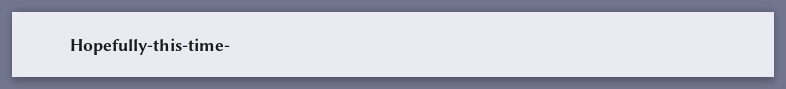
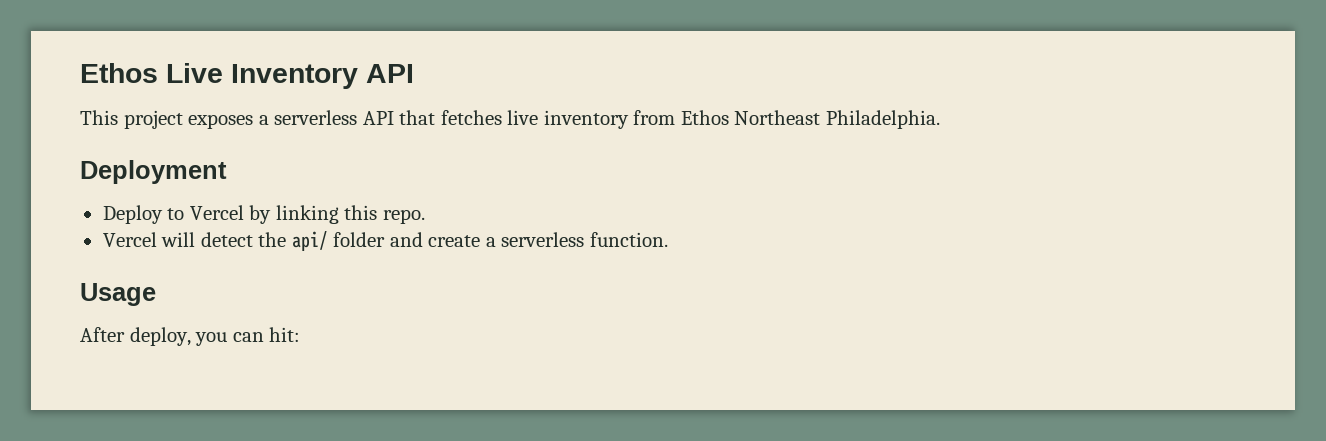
- Hopefully-this-time-
+ Ethos Live Inventory API
+ This project exposes a serverless API that fetches live inventory from Ethos Northeast Philadelphia.
+ Deployment
+ Deploy to Vercel by linking this repo.
+ Vercel will detect the api/ folder and create a serverless function.
+ Usage
+ After deploy, you can hit:

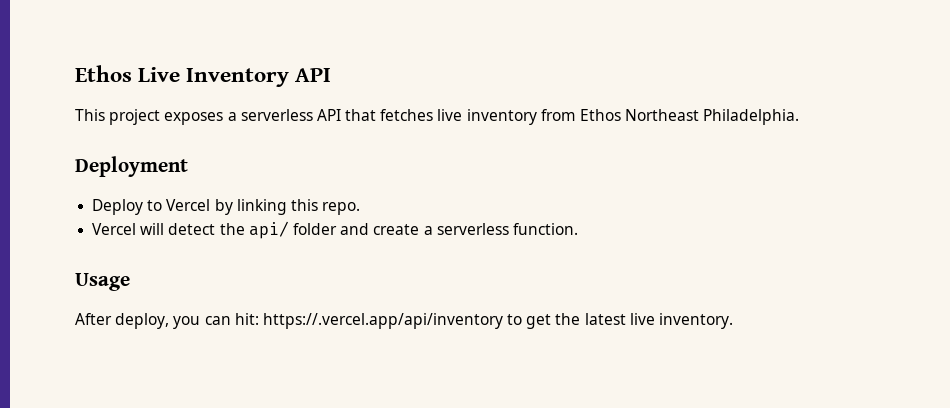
- After deploy, you can hit:
+ After deploy, you can hit: https://.vercel.app/api/inventory to get the latest live inventory.

